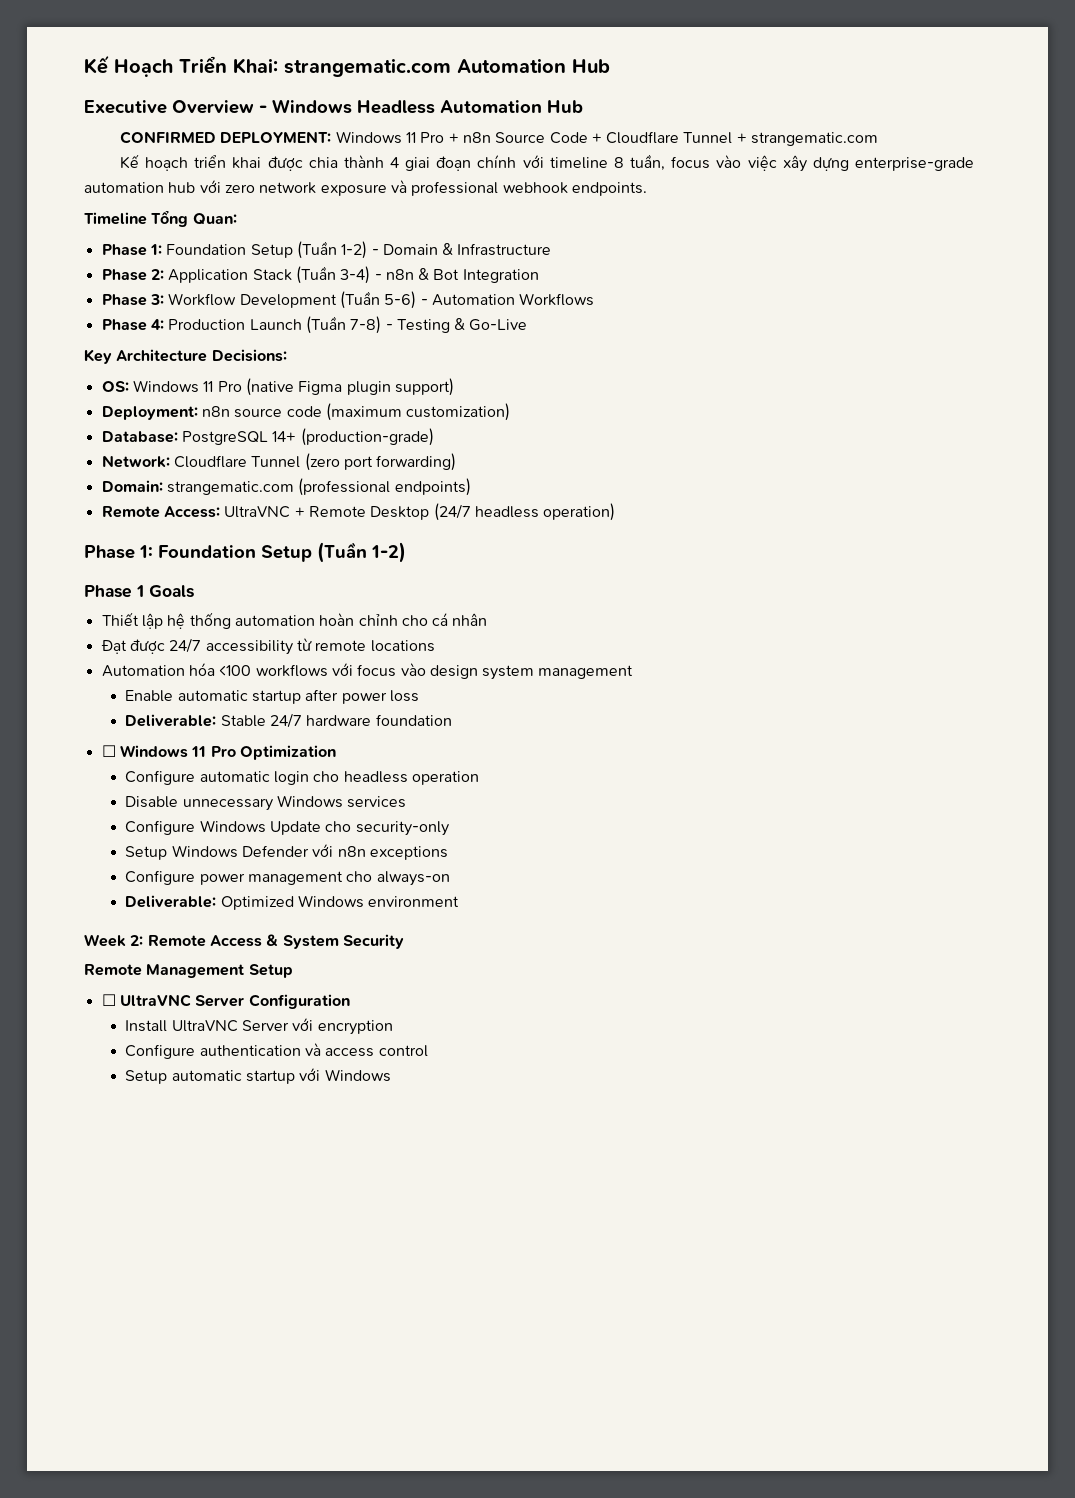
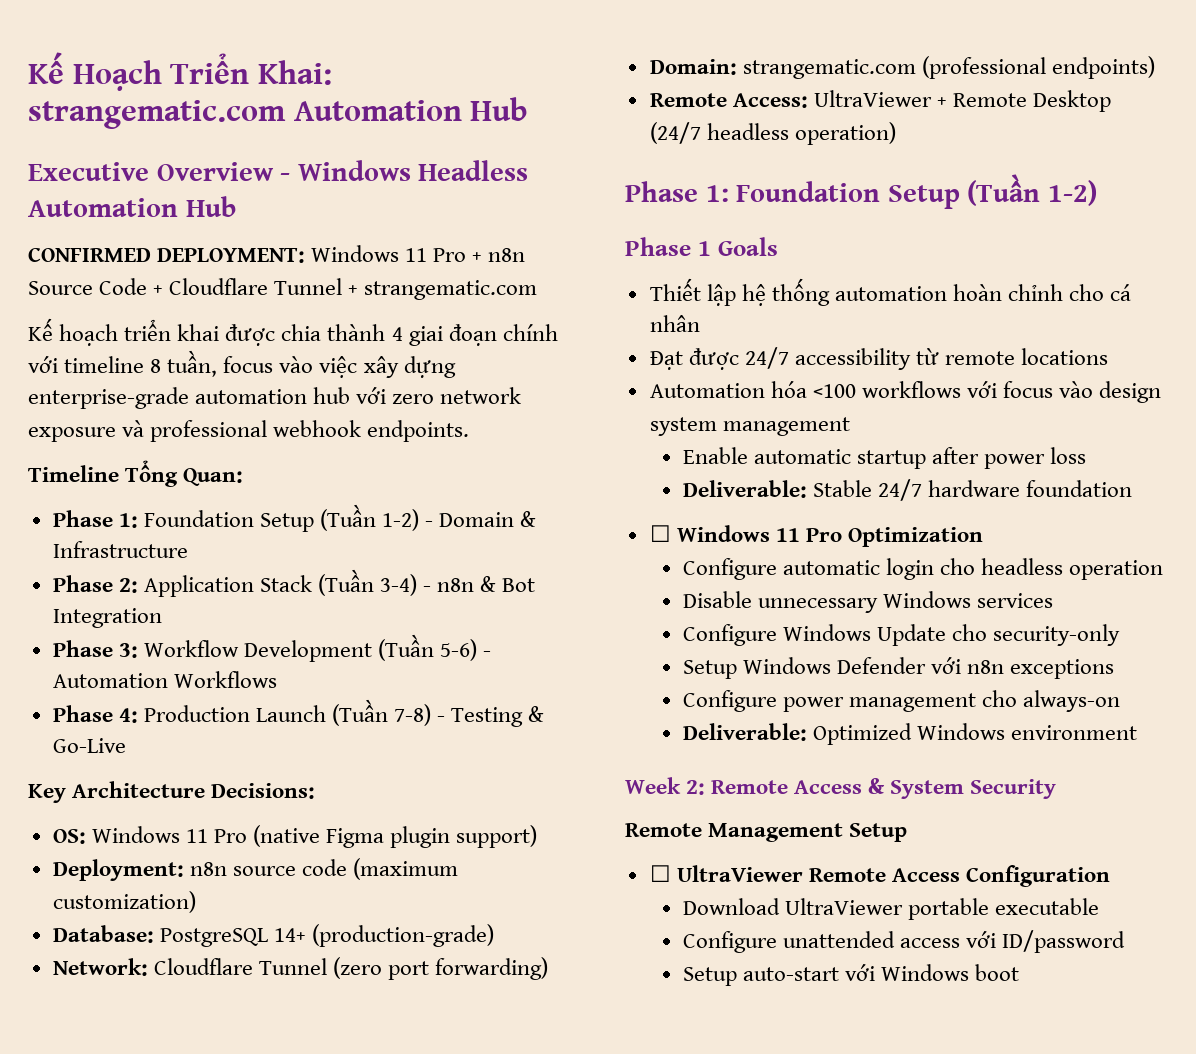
- Remote Access: UltraVNC + Remote Desktop (24/7 headless operation)
+ Remote Access: UltraViewer + Remote Desktop (24/7 headless operation)
- ☐ UltraVNC Server Configuration
- Install UltraVNC Server với encryption
- Configure authentication và access control
- Setup automatic startup với Windows
+ ☐ UltraViewer Remote Access Configuration
+ Download UltraViewer portable executable
+ Configure unattended access với ID/password
+ Setup auto-start với Windows boot

